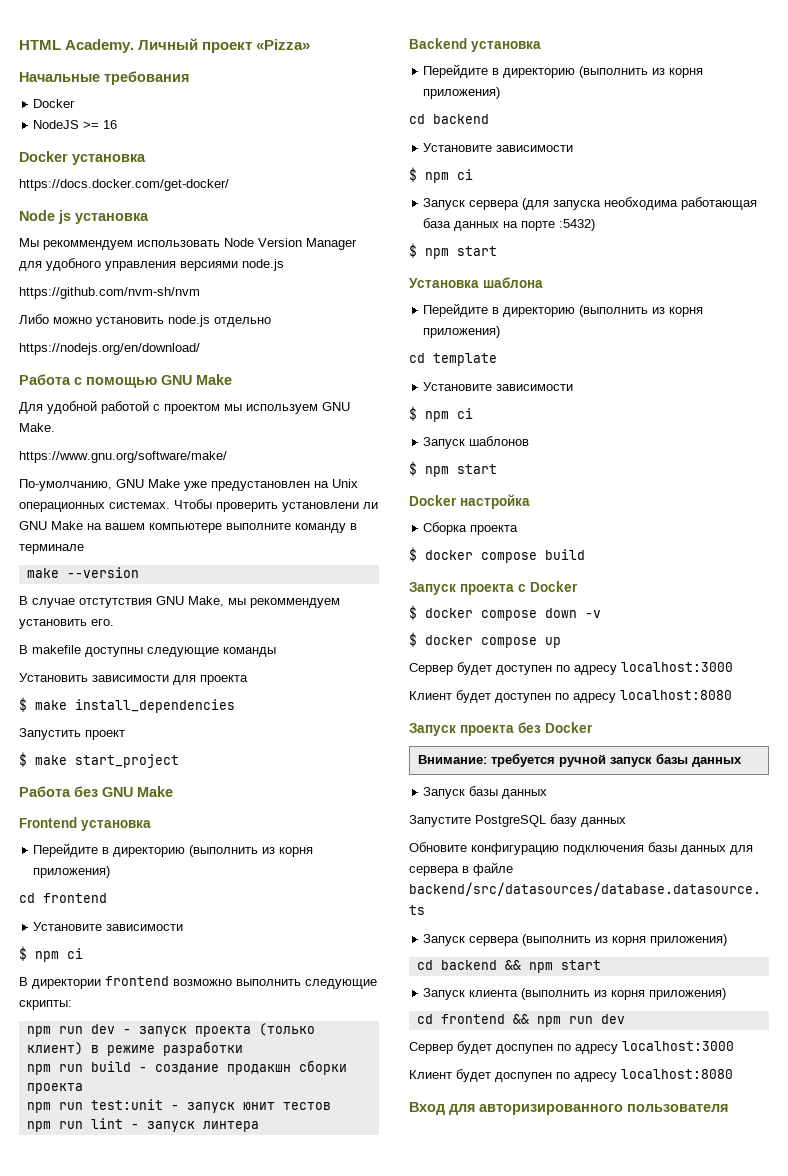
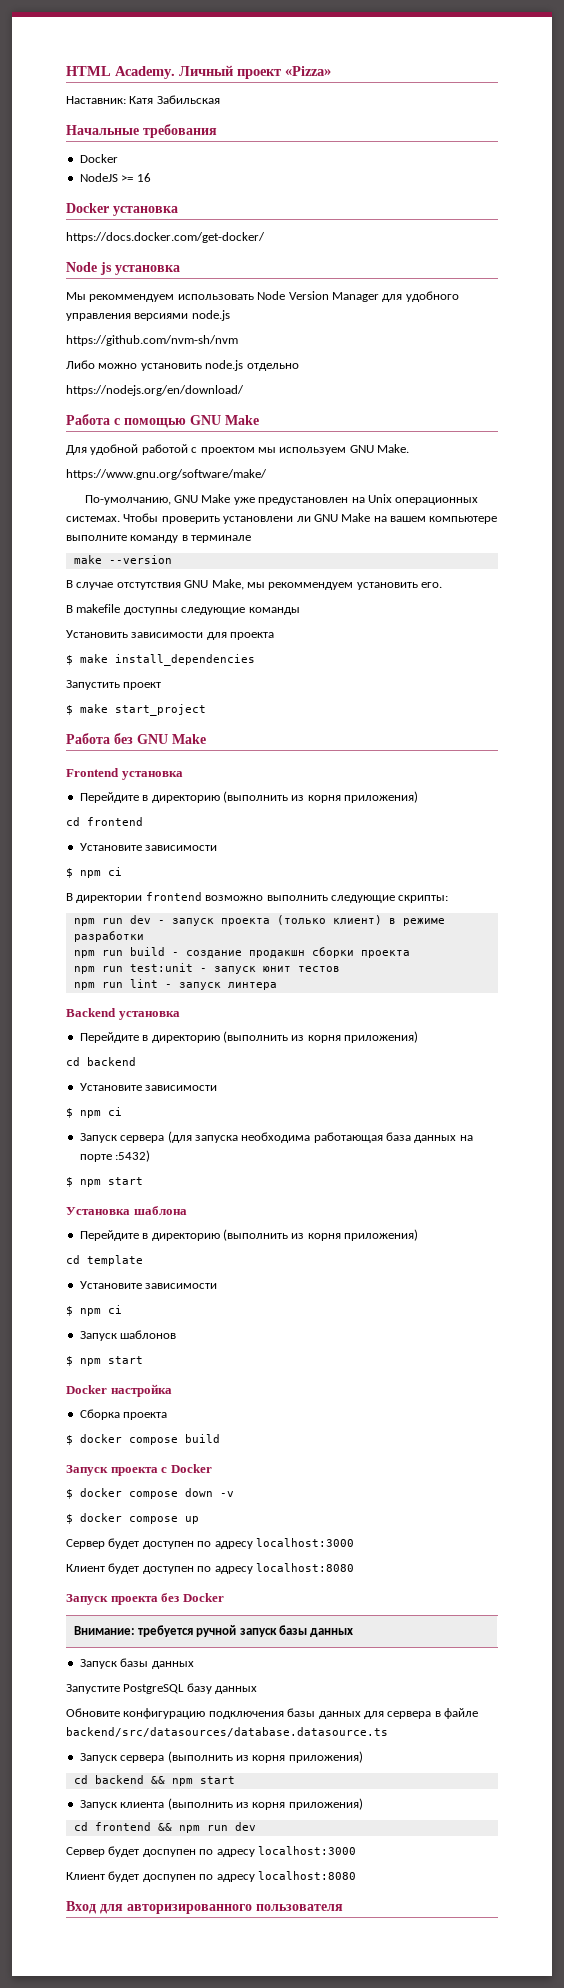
+ Наставник: Катя Забильская

